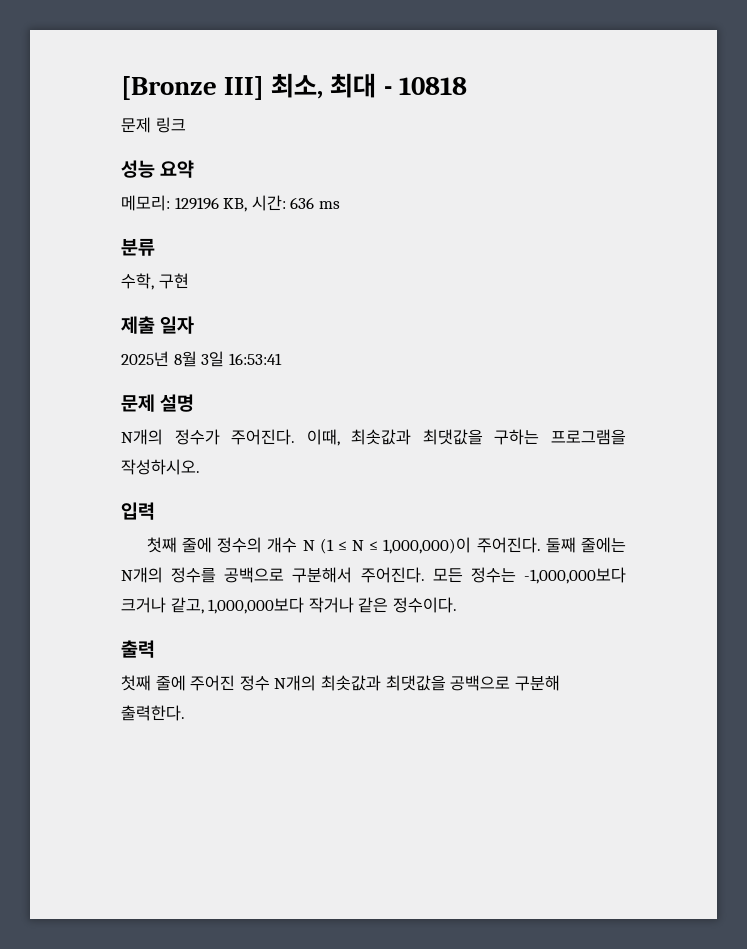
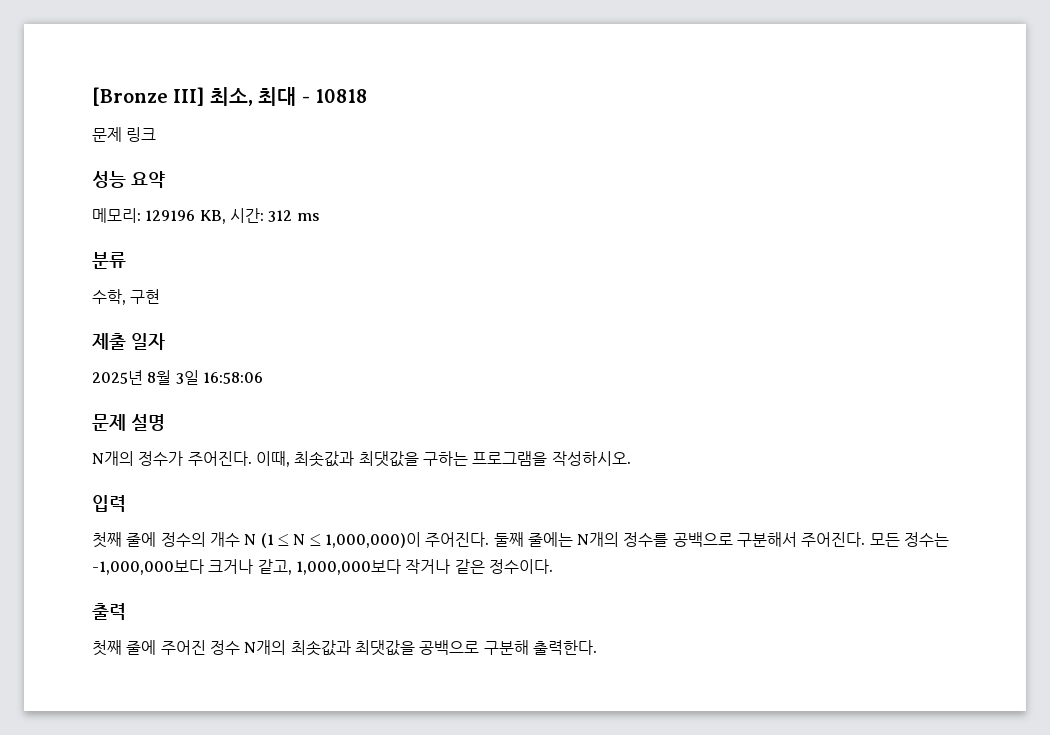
- 메모리: 129196 KB, 시간: 636 ms
+ 메모리: 129196 KB, 시간: 312 ms
- 2025년 8월 3일 16:53:41
+ 2025년 8월 3일 16:58:06

